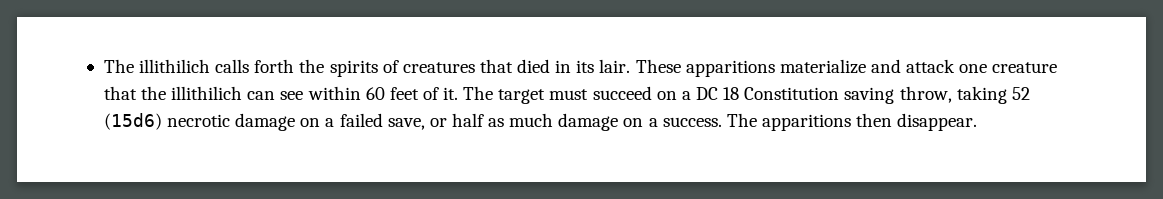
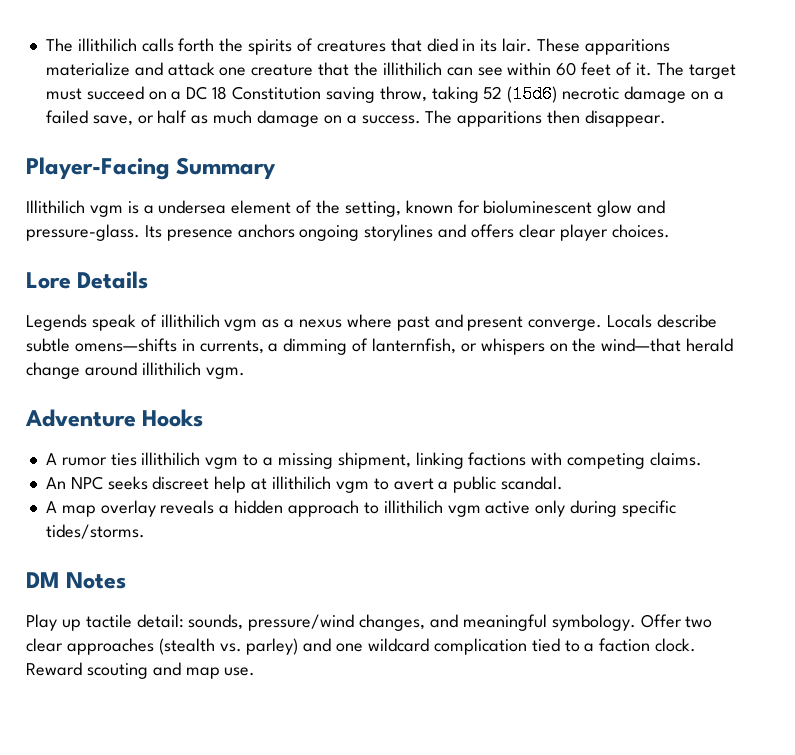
+ Player-Facing Summary
+ Illithilich vgm is a undersea element of the setting, known for bioluminescent glow and pressure-glass. Its presence anchors ongoing storylines and offers clear player choices.
+ Lore Details
+ Legends speak of illithilich vgm as a nexus where past and present converge. Locals describe subtle omens—shifts in currents, a dimming of lanternfish, or whispers on the wind—that herald change around illithilich vgm.
+ Adventure Hooks
+ A rumor ties illithilich vgm to a missing shipment, linking factions with competing claims.
+ An NPC seeks discreet help at illithilich vgm to avert a public scandal.
+ A map overlay reveals a hidden approach to illithilich vgm active only during specific tides/storms.
+ DM Notes
+ Play up tactile detail: sounds, pressure/wind changes, and meaningful symbology. Offer two clear approaches (stealth vs. parley) and one wildcard complication tied to a faction clock. Reward scouting and map use.

